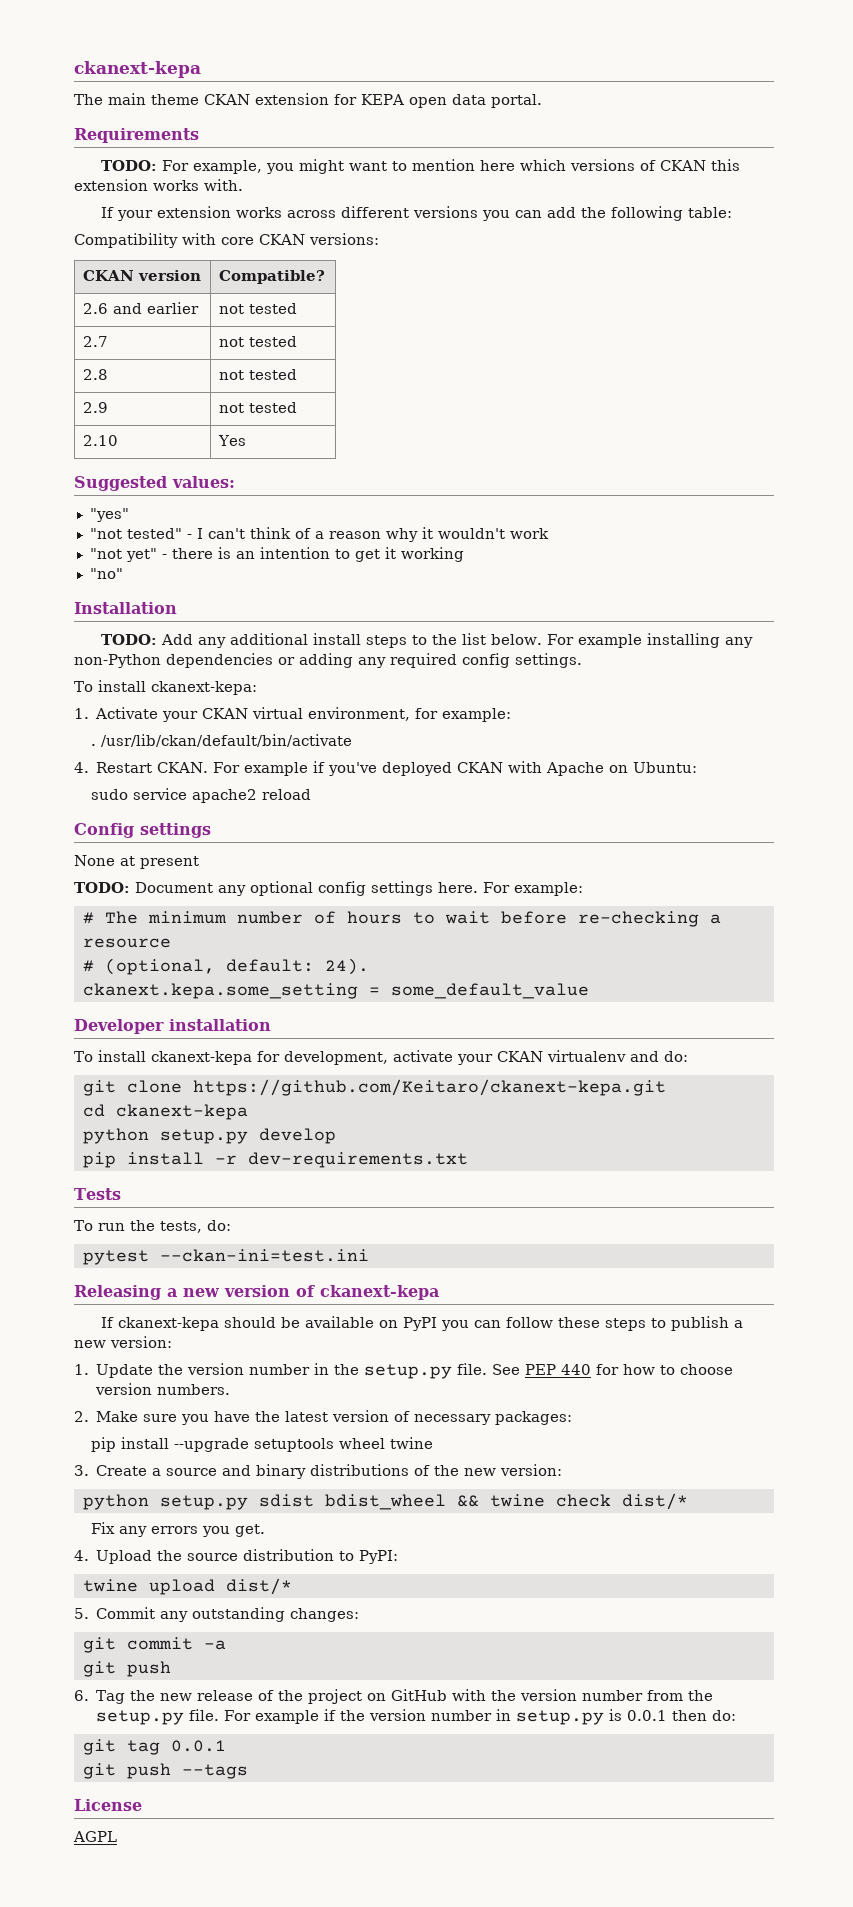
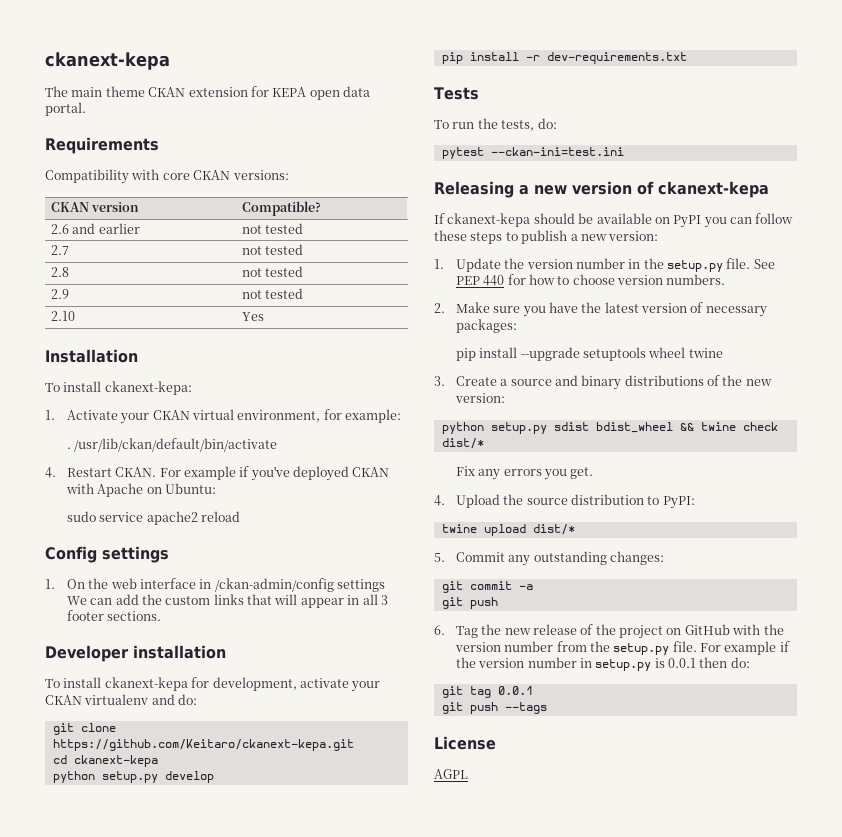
- TODO: For example, you might want to mention here which versions of CKAN this extension works with.
- If your extension works across different versions you can add the following table:
- Suggested values:
- "yes"
- "not tested" - I can't think of a reason why it wouldn't work
- "not yet" - there is an intention to get it working
- "no"
  Installation
- TODO: Add any additional install steps to the list below. For example installing any non-Python dependencies or adding any required config settings.
- None at present
- TODO: Document any optional config settings here. For example:
- # The minimum number of hours to wait before re-checking a resource
- # (optional, default: 24).
- ckanext.kepa.some_setting = some_default_value
+ 1. On the web interface in /ckan-admin/config settings We can add the custom links that will appear in all 3 footer sections.

